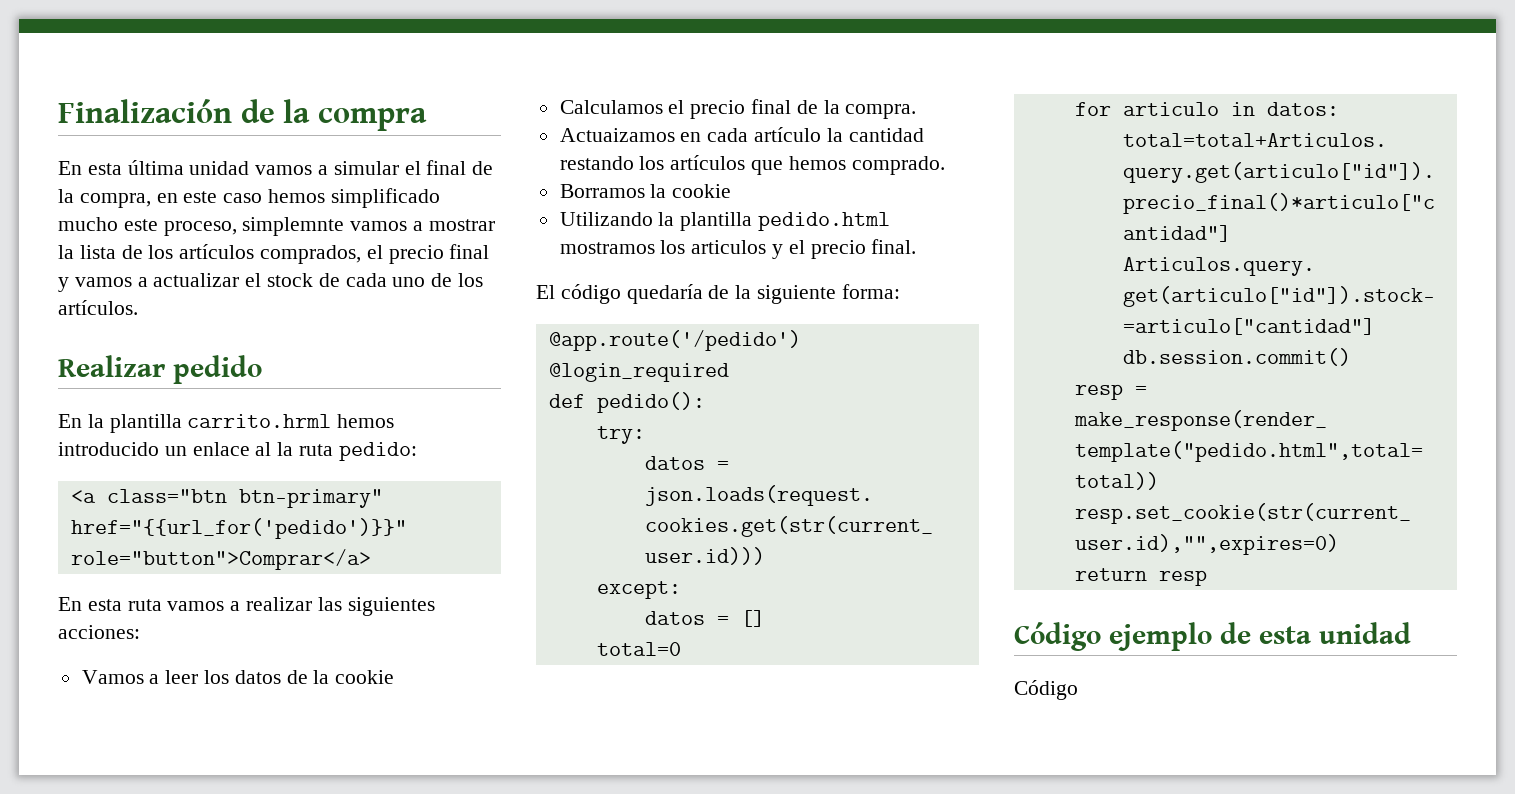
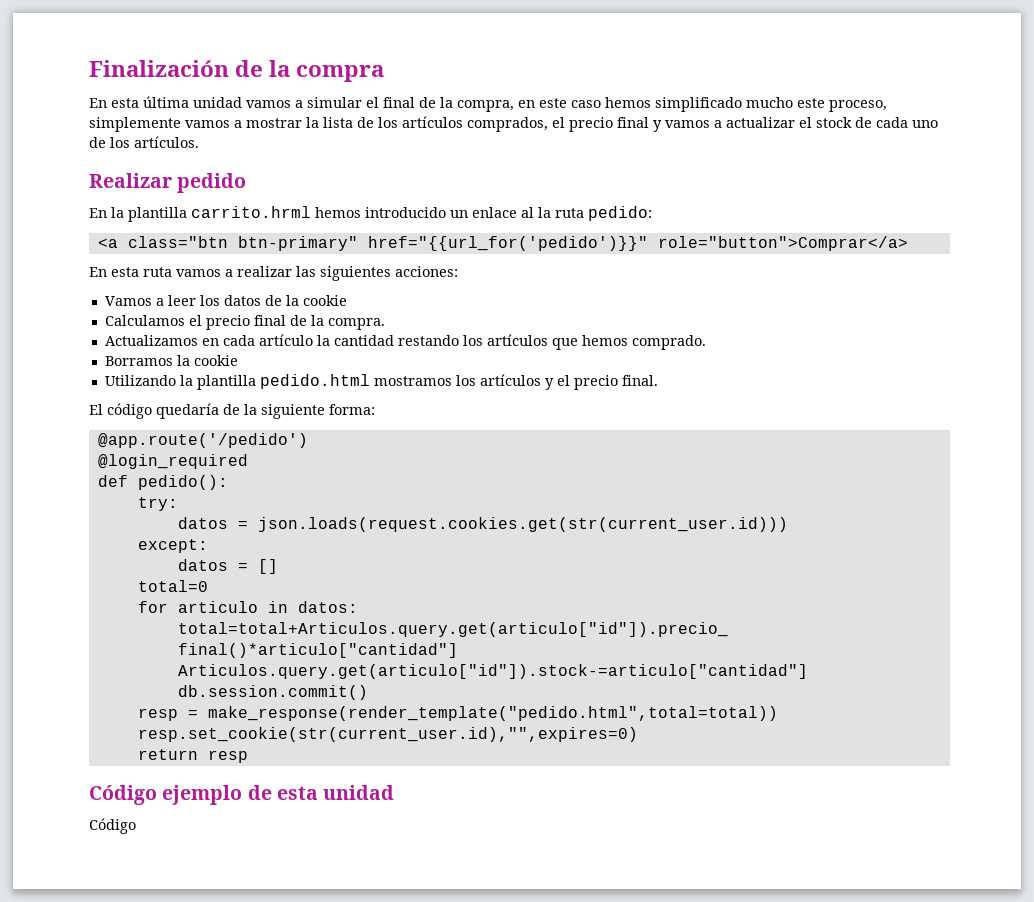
- En esta última unidad vamos a simular el final de la compra, en este caso hemos simplificado mucho este proceso, simplemnte vamos a mostrar la lista de los artículos comprados, el precio final y vamos a actualizar el stock de cada uno de los artículos.
+ En esta última unidad vamos a simular el final de la compra, en este caso hemos simplificado mucho este proceso, simplemente vamos a mostrar la lista de los artículos comprados, el precio final y vamos a actualizar el stock de cada uno de los artículos.
- Actuaizamos en cada artículo la cantidad restando los artículos que hemos comprado.
+ Actualizamos en cada artículo la cantidad restando los artículos que hemos comprado.
- Utilizando la plantilla pedido.html mostramos los articulos y el precio final.
+ Utilizando la plantilla pedido.html mostramos los artículos y el precio final.

